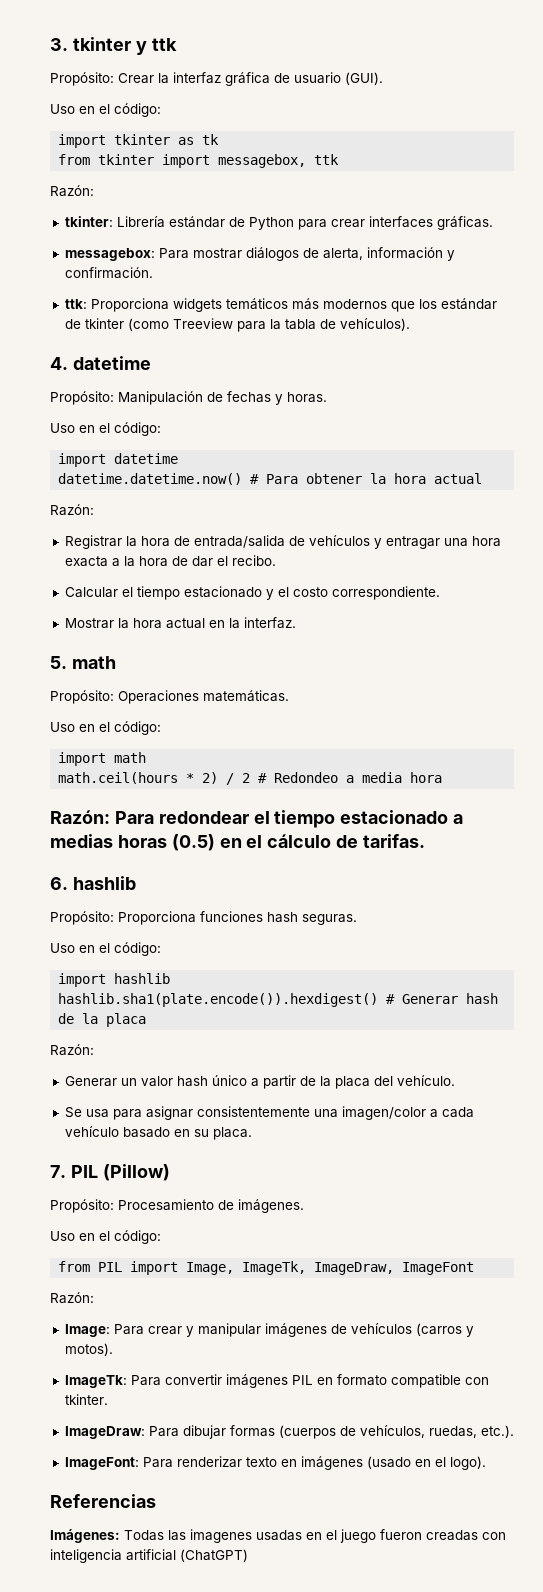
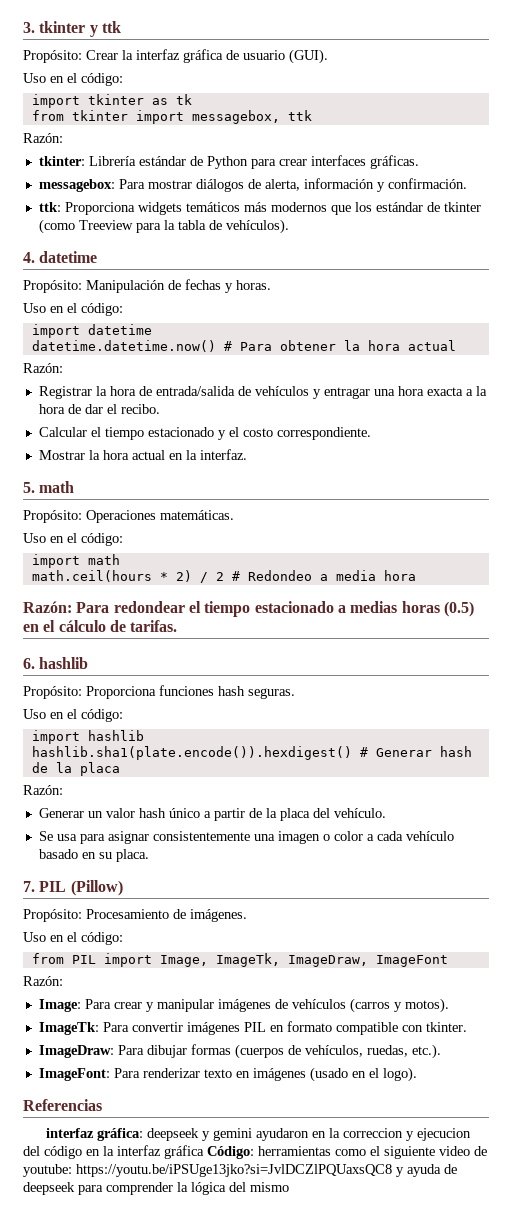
- Se usa para asignar consistentemente una imagen/color a cada vehículo basado en su placa.
+ Se usa para asignar consistentemente una imagen o color a cada vehículo basado en su placa.
- Imágenes: Todas las imagenes usadas en el juego fueron creadas con inteligencia artificial (ChatGPT)
+ interfaz gráfica: deepseek y gemini ayudaron en la correccion y ejecucion del código en la interfaz gráfica Código: herramientas como el siguiente video de youtube: https://youtu.be/iPSUge13jko?si=JvlDCZlPQUaxsQC8 y ayuda de deepseek para comprender la lógica del mismo

